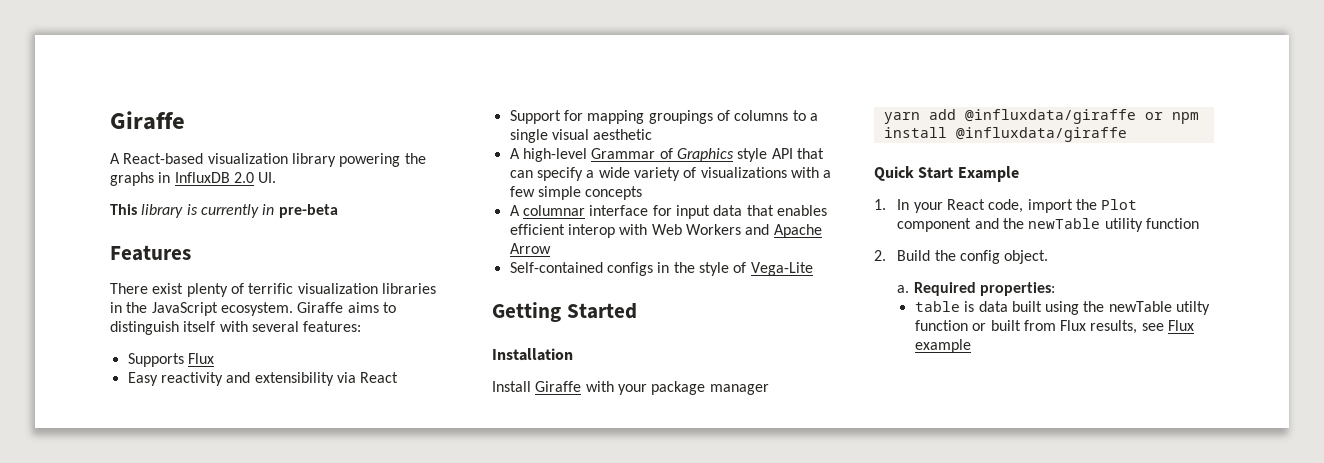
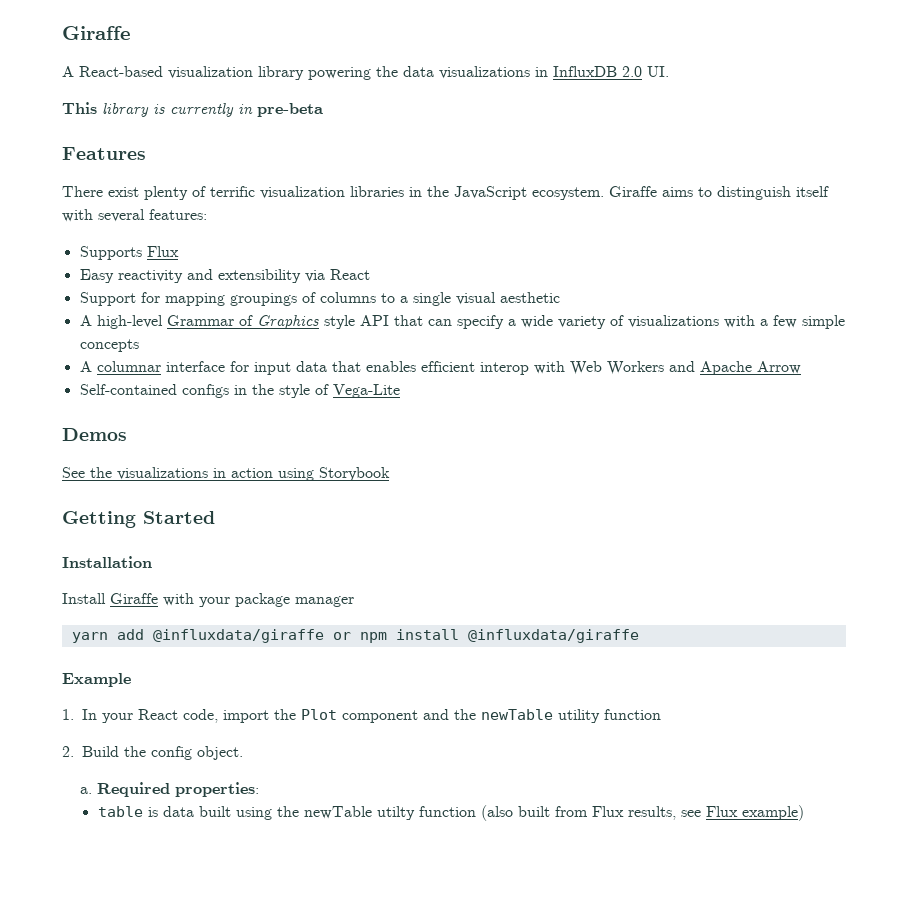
- A React-based visualization library powering the graphs in InfluxDB 2.0 UI.
+ A React-based visualization library powering the data visualizations in InfluxDB 2.0 UI.
+ Demos
+ See the visualizations in action using Storybook
- Quick Start Example
+ Example
- table is data built using the newTable utilty function or built from Flux results, see Flux example
+ table is data built using the newTable utilty function (also built from Flux results, see Flux example)

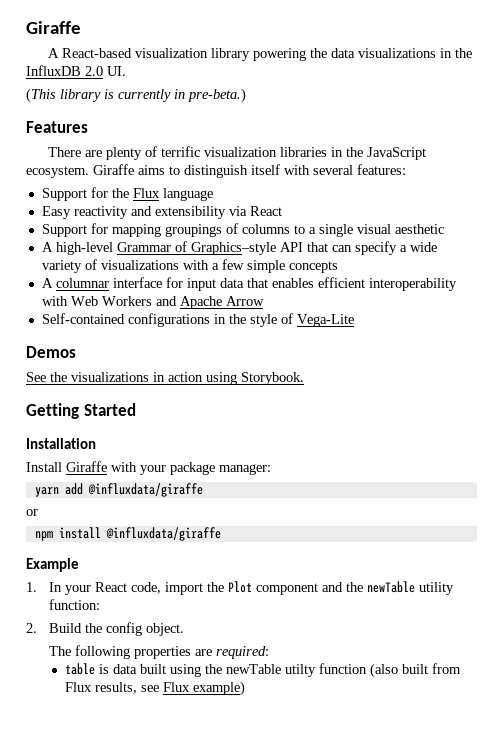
- A React-based visualization library powering the data visualizations in InfluxDB 2.0 UI.
+ A React-based visualization library powering the data visualizations in the InfluxDB 2.0 UI.
- This library is currently in pre-beta
+ (This library is currently in pre-beta.)
- There exist plenty of terrific visualization libraries in the JavaScript ecosystem.
+ There are plenty of terrific visualization libraries in the JavaScript ecosystem.
- Supports Flux
+ Support for the Flux language
- A high-level Grammar of Graphics style API that can specify a wide variety of visualizations with a few simple concepts
+ A high-level Grammar of Graphics–style API that can specify a wide variety of visualizations with a few simple concepts
- A columnar interface for input data that enables efficient interop with Web Workers and Apache Arrow
+ A columnar interface for input data that enables efficient interoperability with Web Workers and Apache Arrow
- Self-contained configs in the style of Vega-Lite
+ Self-contained configurations in the style of Vega-Lite
- See the visualizations in action using Storybook
+ See the visualizations in action using Storybook.
- Install Giraffe with your package manager
+ Install Giraffe with your package manager:
- yarn add @influxdata/giraffe or npm install @influxdata/giraffe
+ yarn add @influxdata/giraffe
+ or
+ npm install @influxdata/giraffe
- 1. In your React code, import the Plot component and the newTable utility function
+ 1. In your React code, import the Plot component and the newTable utility function:
- a. Required properties:
+ The following properties are required:

